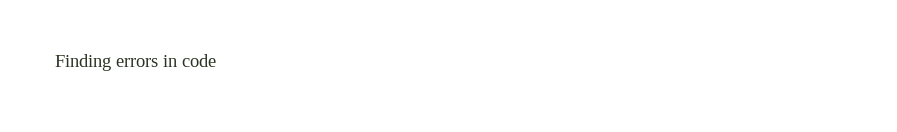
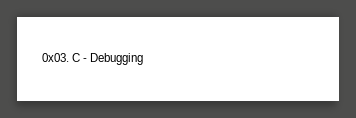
- Finding errors in code
+ 0x03. C - Debugging

